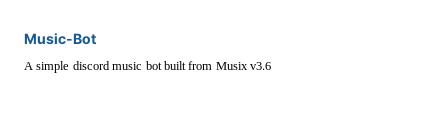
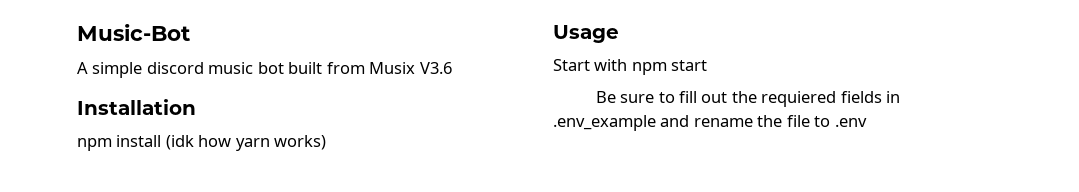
- A simple discord music bot built from Musix v3.6
+ A simple discord music bot built from Musix V3.6
+ Installation
+ npm install (idk how yarn works)
+ Usage
+ Start with npm start
+ Be sure to fill out the requiered fields in .env_example and rename the file to .env

